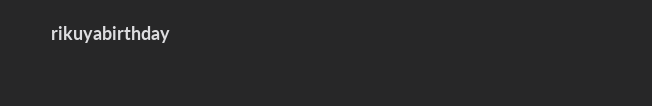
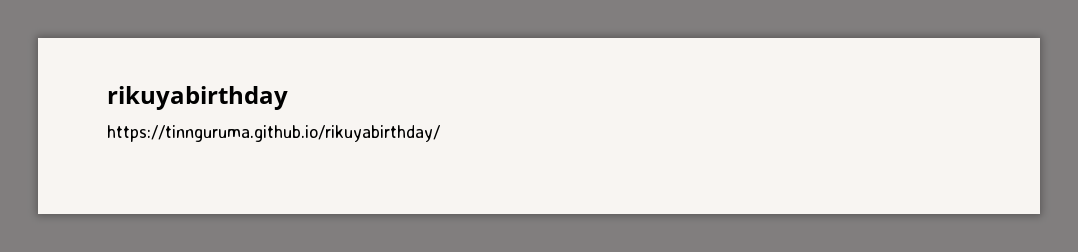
+ https://tinnguruma.github.io/rikuyabirthday/

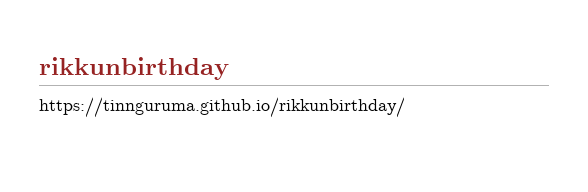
- rikuyabirthday
- https://tinnguruma.github.io/rikuyabirthday/
+ rikkunbirthday
+ https://tinnguruma.github.io/rikkunbirthday/

